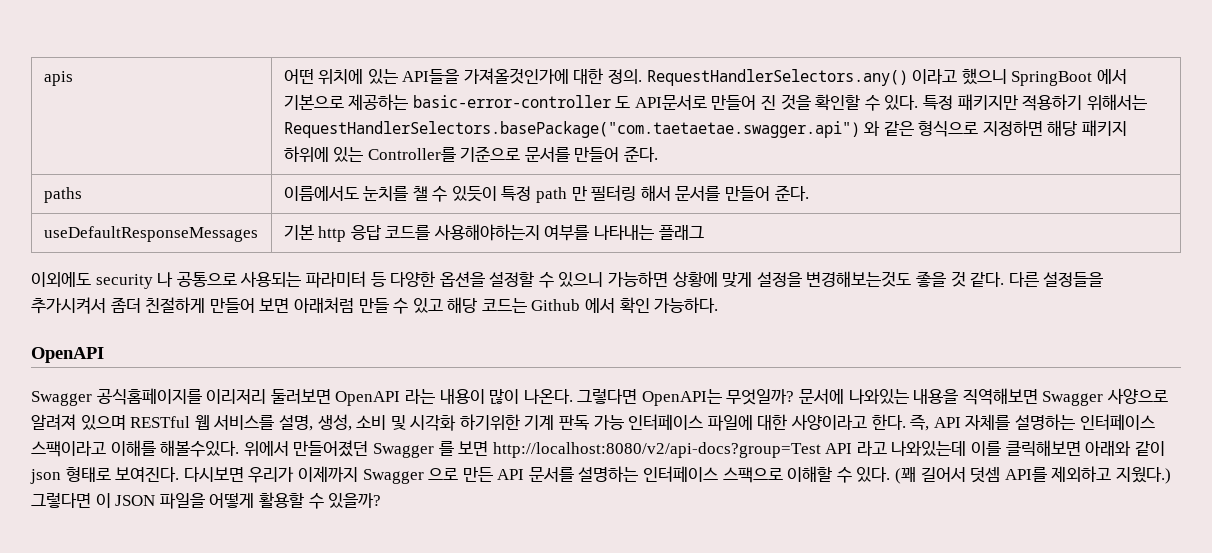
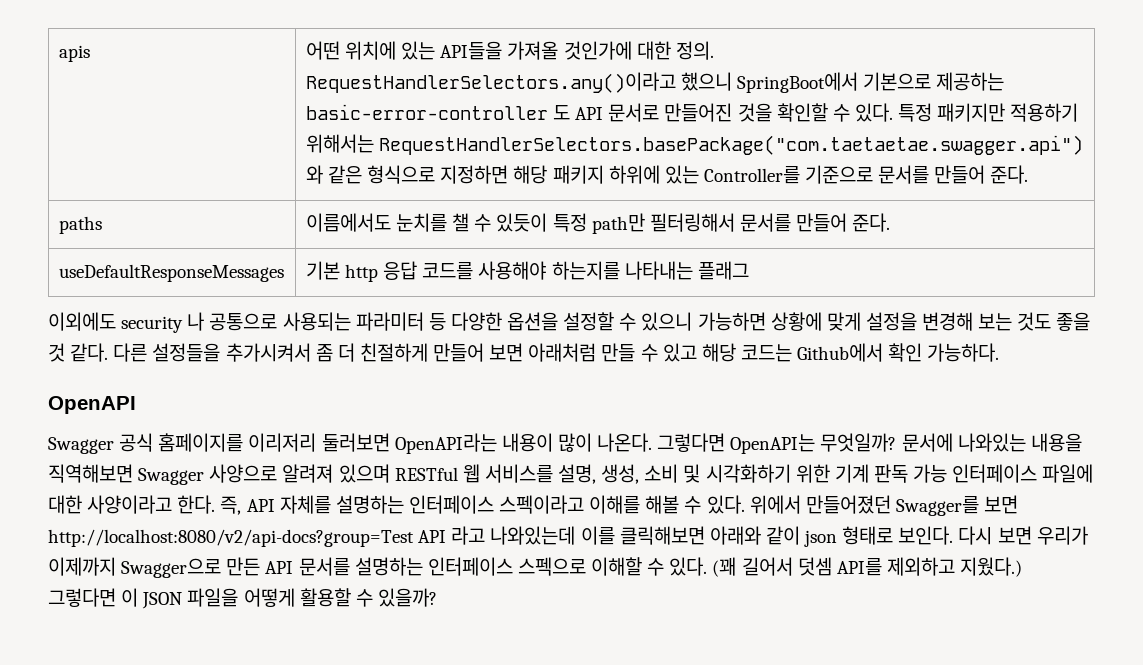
- 어떤 위치에 있는 API들을 가져올것인가에 대한 정의. RequestHandlerSelectors.any() 이라고 했으니 SpringBoot 에서 기본으로 제공하는 basic-error-controller 도 API문서로 만들어 진 것을 확인할 수 있다.
+ 어떤 위치에 있는 API들을 가져올 것인가에 대한 정의. RequestHandlerSelectors.any()이라고 했으니 SpringBoot에서 기본으로 제공하는 basic-error-controller 도 API 문서로 만들어진 것을 확인할 수 있다.
- paths | 이름에서도 눈치를 챌 수 있듯이 특정 path 만 필터링 해서 문서를 만들어 준다.
+ paths | 이름에서도 눈치를 챌 수 있듯이 특정 path만 필터링해서 문서를 만들어 준다.
- useDefaultResponseMessages | 기본 http 응답 코드를 사용해야하는지 여부를 나타내는 플래그
+ useDefaultResponseMessages | 기본 http 응답 코드를 사용해야 하는지를 나타내는 플래그
- 이외에도 security 나 공통으로 사용되는 파라미터 등 다양한 옵션을 설정할 수 있으니 가능하면 상황에 맞게 설정을 변경해보는것도 좋을 것 같다.
+ 이외에도 security 나 공통으로 사용되는 파라미터 등 다양한 옵션을 설정할 수 있으니 가능하면 상황에 맞게 설정을 변경해 보는 것도 좋을 것 같다.
- 다른 설정들을 추가시켜서 좀더 친절하게 만들어 보면 아래처럼 만들 수 있고 해당 코드는 Github 에서 확인 가능하다.
+ 다른 설정들을 추가시켜서 좀 더 친절하게 만들어 보면 아래처럼 만들 수 있고 해당 코드는 Github에서 확인 가능하다.
- Swagger 공식홈페이지를 이리저리 둘러보면 OpenAPI 라는 내용이 많이 나온다.
+ Swagger 공식 홈페이지를 이리저리 둘러보면 OpenAPI라는 내용이 많이 나온다.
- 문서에 나와있는 내용을 직역해보면 Swagger 사양으로 알려져 있으며 RESTful 웹 서비스를 설명, 생성, 소비 및 시각화 하기위한 기계 판독 가능 인터페이스 파일에 대한 사양이라고 한다.
+ 문서에 나와있는 내용을 직역해보면 Swagger 사양으로 알려져 있으며 RESTful 웹 서비스를 설명, 생성, 소비 및 시각화하기 위한 기계 판독 가능 인터페이스 파일에 대한 사양이라고 한다.
- 즉, API 자체를 설명하는 인터페이스 스팩이라고 이해를 해볼수있다. 위에서 만들어졌던 Swagger 를 보면 http://localhost:8080/v2/api-docs?group=Test API 라고 나와있는데 이를 클릭해보면 아래와 같이 json 형태로 보여진다. 다시보면 우리가 이제까지 Swagger 으로 만든 API 문서를 설명하는 인터페이스 스팩으로 이해할 수 있다.
+ 즉, API 자체를 설명하는 인터페이스 스펙이라고 이해를 해볼 수 있다. 위에서 만들어졌던 Swagger를 보면 http://localhost:8080/v2/api-docs?group=Test API 라고 나와있는데 이를 클릭해보면 아래와 같이 json 형태로 보인다. 다시 보면 우리가 이제까지 Swagger으로 만든 API 문서를 설명하는 인터페이스 스펙으로 이해할 수 있다.

